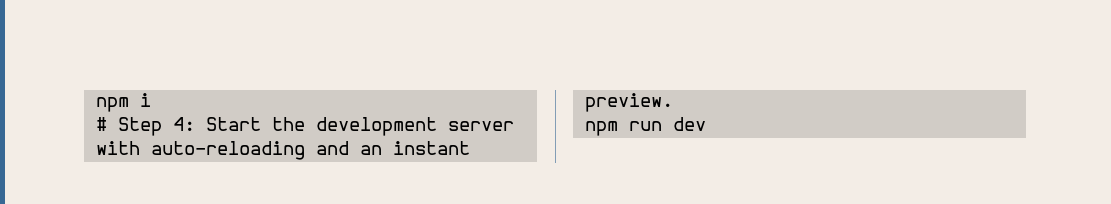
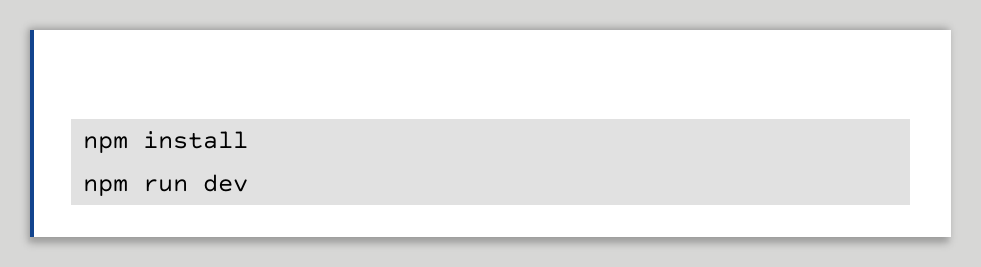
- npm i
- # Step 4: Start the development server with auto-reloading and an instant preview.
+ npm install

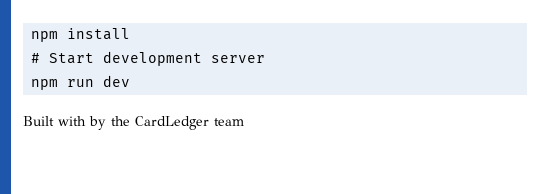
+ # Start development server
+ Built with by the CardLedger team

